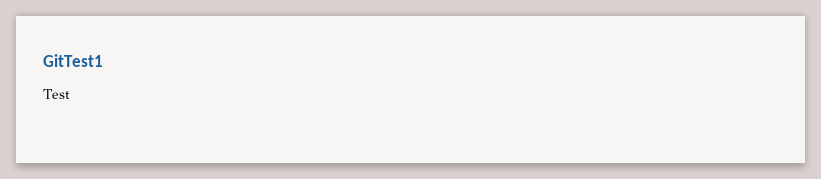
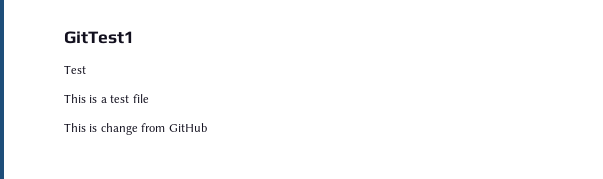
+ This is a test file
+ This is change from GitHub

